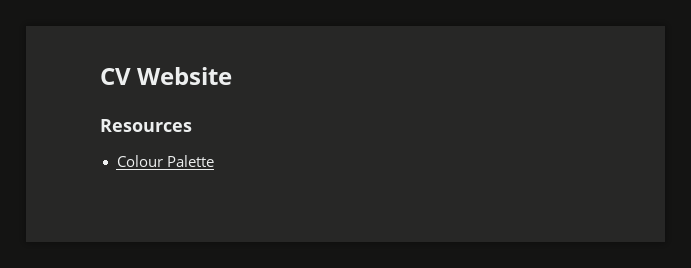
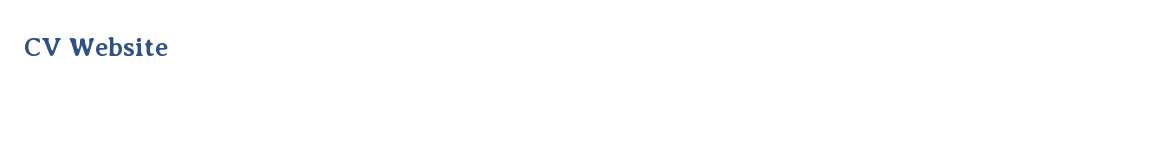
- Resources
- Colour Palette

